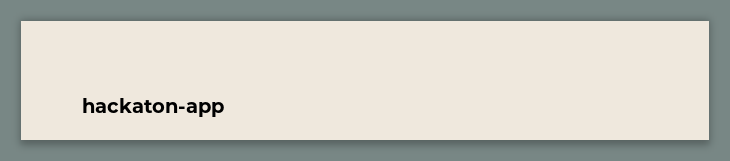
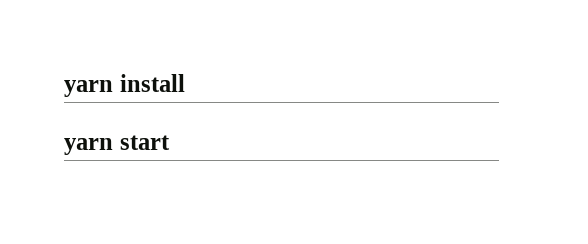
- hackaton-app
+ yarn install
+ yarn start

